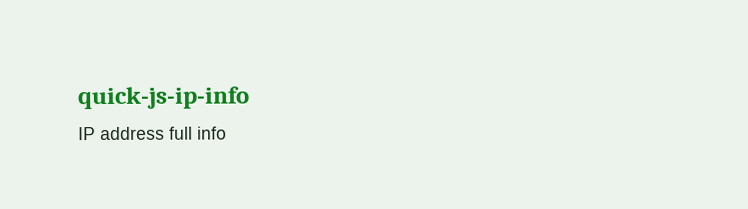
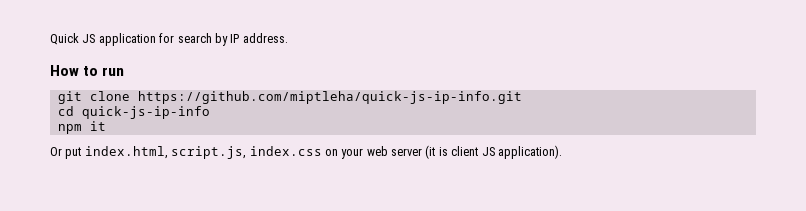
- quick-js-ip-info
- IP address full info
+ Quick JS application for search by IP address.
+ How to run
+ git clone https://github.com/miptleha/quick-js-ip-info.git
+ cd quick-js-ip-info
+ npm it
+ Or put index.html, script.js, index.css on your web server (it is client JS application).

